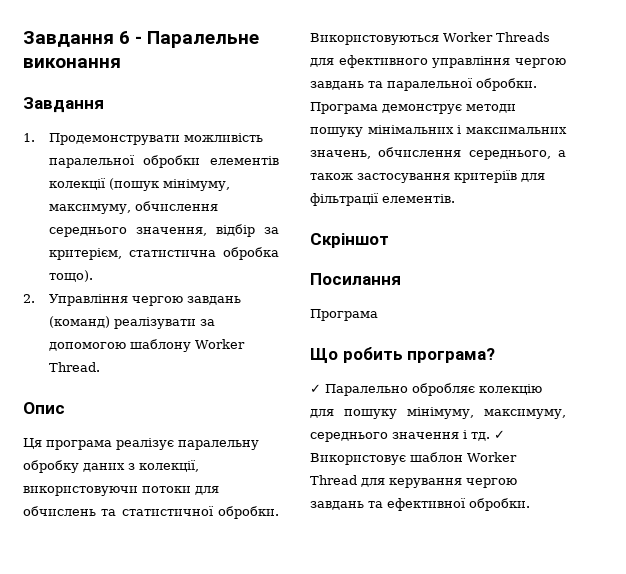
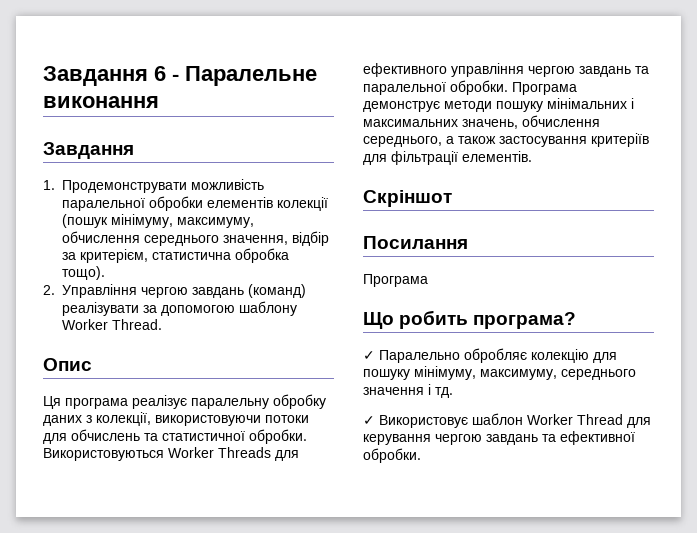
- ✓ Паралельно обробляє колекцію для пошуку мінімуму, максимуму, середнього значення і тд. ✓ Використовує шаблон Worker Thread для керування чергою завдань та ефективної обробки.
+ ✓ Паралельно обробляє колекцію для пошуку мінімуму, максимуму, середнього значення і тд.
+ ✓ Використовує шаблон Worker Thread для керування чергою завдань та ефективної обробки.

